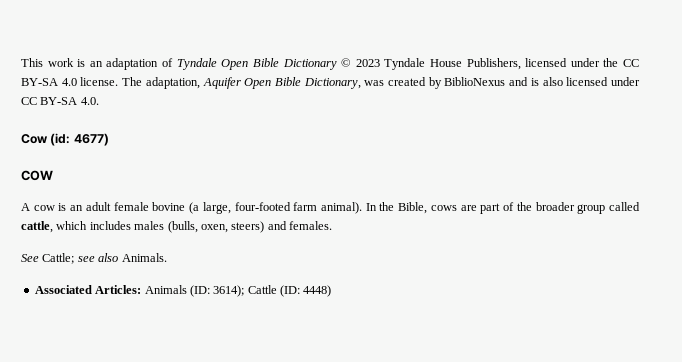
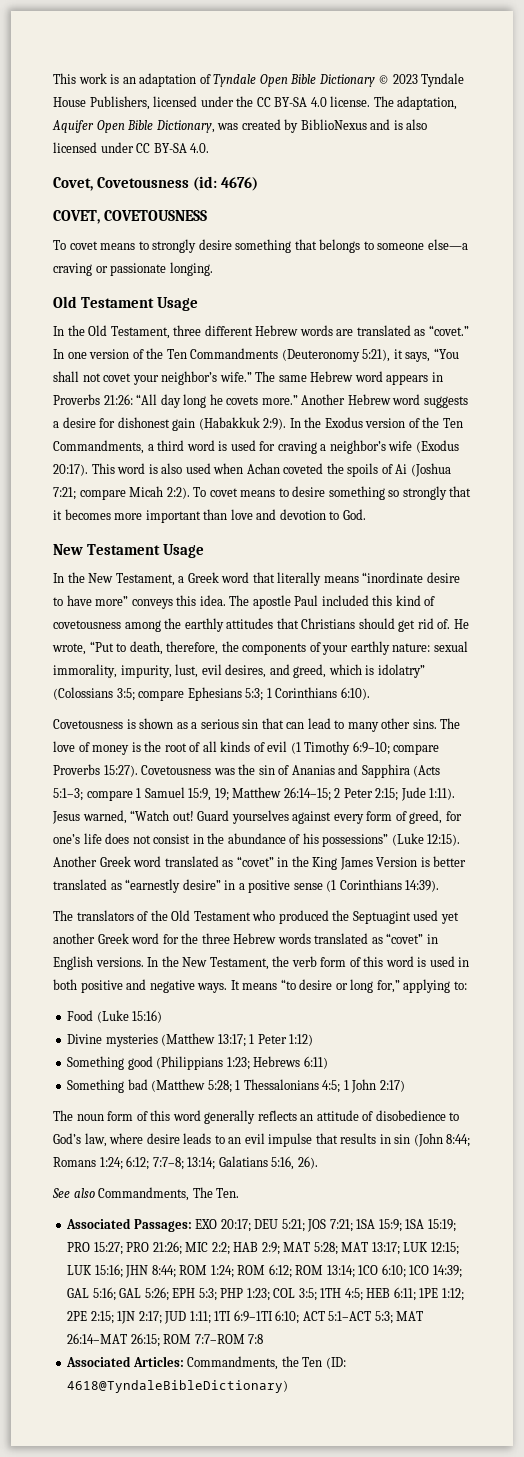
- Cow (id: 4677)
- COW
- A cow is an adult female bovine (a large, four-footed farm animal). In the Bible, cows are part of the broader group called cattle, which includes males (bulls, oxen, steers) and females.
- See Cattle; see also Animals.
- Associated Articles: Animals (ID: 3614); Cattle (ID: 4448)
+ Covet, Covetousness (id: 4676)
+ COVET, COVETOUSNESS
+ To covet means to strongly desire something that belongs to someone else—a craving or passionate longing.
+ Old Testament Usage
+ In the Old Testament, three different Hebrew words are translated as “covet.” In one version of the Ten Commandments (Deuteronomy 5:21), it says, “You shall not covet your neighbor’s wife.” The same Hebrew word appears in Proverbs 21:26: “All day long he covets more.” Another Hebrew word suggests a desire for dishonest gain (Habakkuk 2:9). In the Exodus version of the Ten Commandments, a third word is used for craving a neighbor’s wife (Exodus 20:17). This word is also used when Achan coveted the spoils of Ai (Joshua 7:21; compare Micah 2:2). To covet means to desire something so strongly that it becomes more important than love and devotion to God.
+ New Testament Usage
+ In the New Testament, a Greek word that literally means “inordinate desire to have more” conveys this idea. The apostle Paul included this kind of covetousness among the earthly attitudes that Christians should get rid of. He wrote, “Put to death, therefore, the components of your earthly nature: sexual immorality, impurity, lust, evil desires, and greed, which is idolatry” (Colossians 3:5; compare Ephesians 5:3; 1 Corinthians 6:10).
+ Covetousness is shown as a serious sin that can lead to many other sins. The love of money is the root of all kinds of evil (1 Timothy 6:9–10; compare Proverbs 15:27). Covetousness was the sin of Ananias and Sapphira (Acts 5:1–3; compare 1 Samuel 15:9, 19; Matthew 26:14–15; 2 Peter 2:15; Jude 1:11). Jesus warned, “Watch out! Guard yourselves against every form of greed, for one’s life does not consist in the abundance of his possessions” (Luke 12:15). Another Greek word translated as “covet” in the King James Version is better translated as “earnestly desire” in a positive sense (1 Corinthians 14:39).
+ The translators of the Old Testament who produced the Septuagint used yet another Greek word for the three Hebrew words translated as “covet” in English versions. In the New Testament, the verb form of this word is used in both positive and negative ways. It means “to desire or long for,” applying to:
+ Food (Luke 15:16)
+ Divine mysteries (Matthew 13:17; 1 Peter 1:12)
+ Something good (Philippians 1:23; Hebrews 6:11)
+ Something bad (Matthew 5:28; 1 Thessalonians 4:5; 1 John 2:17)
+ The noun form of this word generally reflects an attitude of disobedience to God’s law, where desire leads to an evil impulse that results in sin (John 8:44; Romans 1:24; 6:12; 7:7–8; 13:14; Galatians 5:16, 26).
+ See also Commandments, The Ten.
+ Associated Passages: EXO 20:17; DEU 5:21; JOS 7:21; 1SA 15:9; 1SA 15:19; PRO 15:27; PRO 21:26; MIC 2:2; HAB 2:9; MAT 5:28; MAT 13:17; LUK 12:15; LUK 15:16; JHN 8:44; ROM 1:24; ROM 6:12; ROM 13:14; 1CO 6:10; 1CO 14:39; GAL 5:16; GAL 5:26; EPH 5:3; PHP 1:23; COL 3:5; 1TH 4:5; HEB 6:11; 1PE 1:12; 2PE 2:15; 1JN 2:17; JUD 1:11; 1TI 6:9–1TI 6:10; ACT 5:1–ACT 5:3; MAT 26:14–MAT 26:15; ROM 7:7–ROM 7:8
+ Associated Articles: Commandments, the Ten (ID: 4618@TyndaleBibleDictionary)

